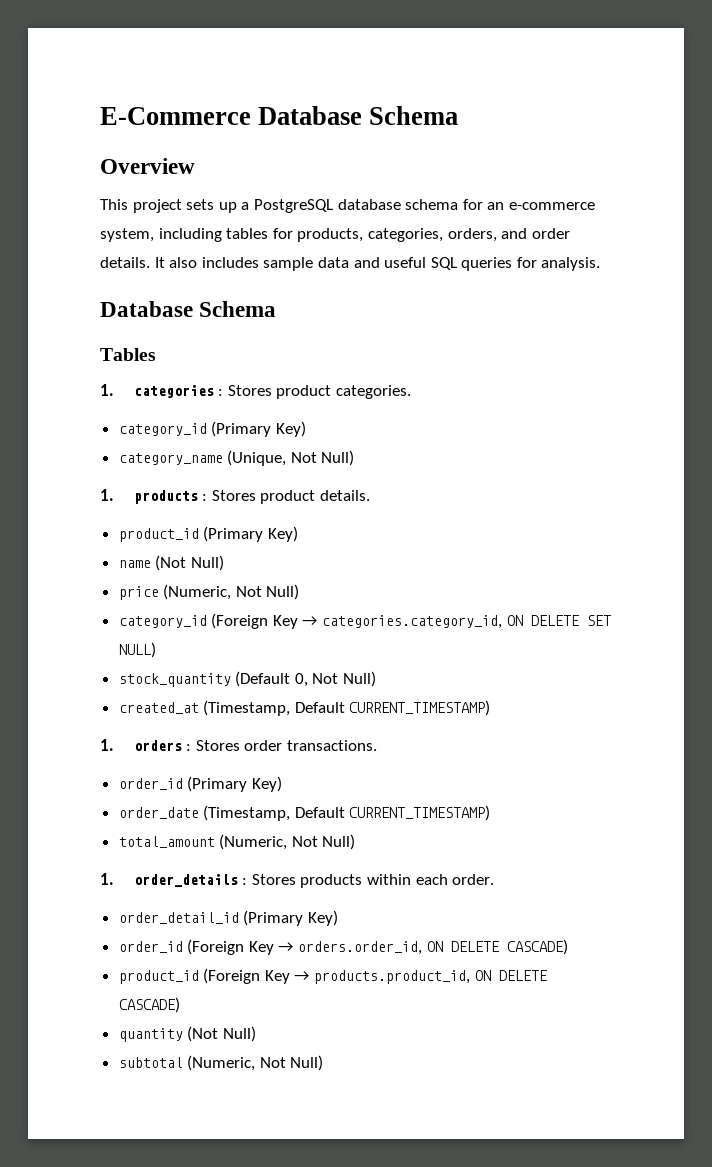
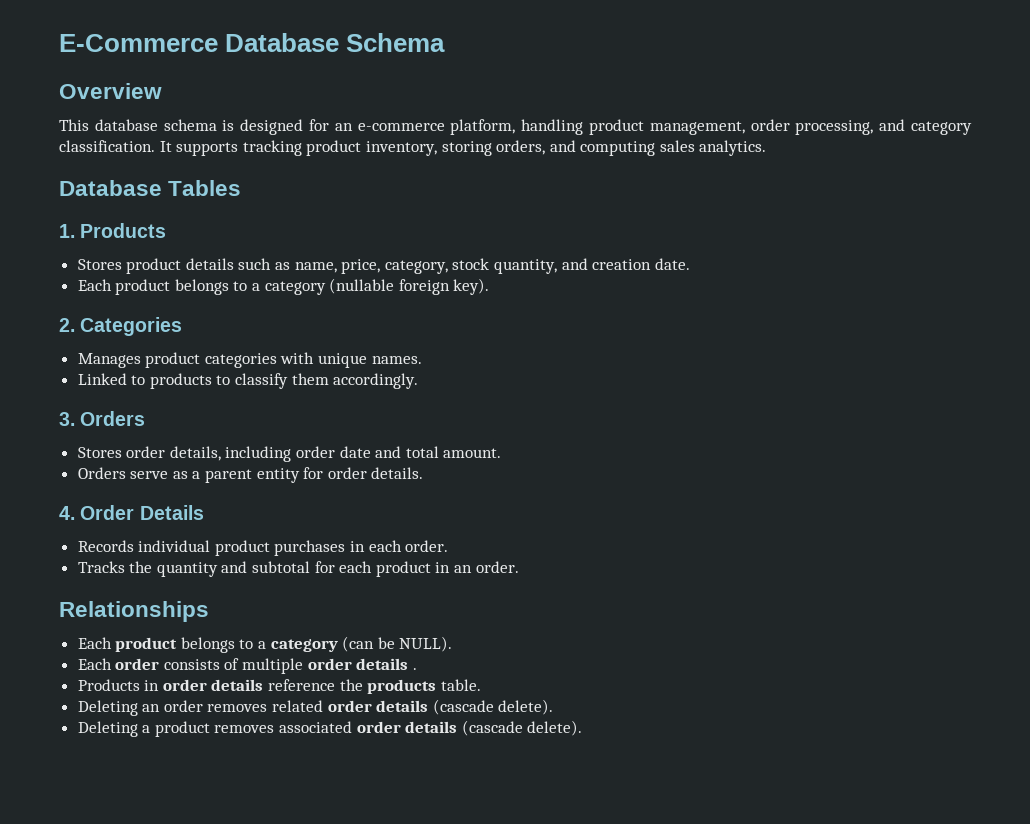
- This project sets up a PostgreSQL database schema for an e-commerce system, including tables for products, categories, orders, and order details. It also includes sample data and useful SQL queries for analysis.
- Database Schema
- Tables
- 1. categories : Stores product categories.
- category_id (Primary Key)
- category_name (Unique, Not Null)
- 1. products : Stores product details.
- product_id (Primary Key)
- name (Not Null)
- price (Numeric, Not Null)
- category_id (Foreign Key → categories.category_id, ON DELETE SET NULL)
- stock_quantity (Default 0, Not Null)
- created_at (Timestamp, Default CURRENT_TIMESTAMP)
- 1. orders : Stores order transactions.
- order_id (Primary Key)
- order_date (Timestamp, Default CURRENT_TIMESTAMP)
- total_amount (Numeric, Not Null)
- 1. order_details : Stores products within each order.
- order_detail_id (Primary Key)
- order_id (Foreign Key → orders.order_id, ON DELETE CASCADE)
- product_id (Foreign Key → products.product_id, ON DELETE CASCADE)
- quantity (Not Null)
- subtotal (Numeric, Not Null)
+ This database schema is designed for an e-commerce platform, handling product management, order processing, and category classification. It supports tracking product inventory, storing orders, and computing sales analytics.
+ Database Tables
+ 1. Products
+ Stores product details such as name, price, category, stock quantity, and creation date.
+ Each product belongs to a category (nullable foreign key).
+ 2. Categories
+ Manages product categories with unique names.
+ Linked to products to classify them accordingly.
+ 3. Orders
+ Stores order details, including order date and total amount.
+ Orders serve as a parent entity for order details.
+ 4. Order Details
+ Records individual product purchases in each order.
+ Tracks the quantity and subtotal for each product in an order.
+ Relationships
+ Each product belongs to a category (can be NULL).
+ Each order consists of multiple order details .
+ Products in order details reference the products table.
+ Deleting an order removes related order details (cascade delete).
+ Deleting a product removes associated order details (cascade delete).

